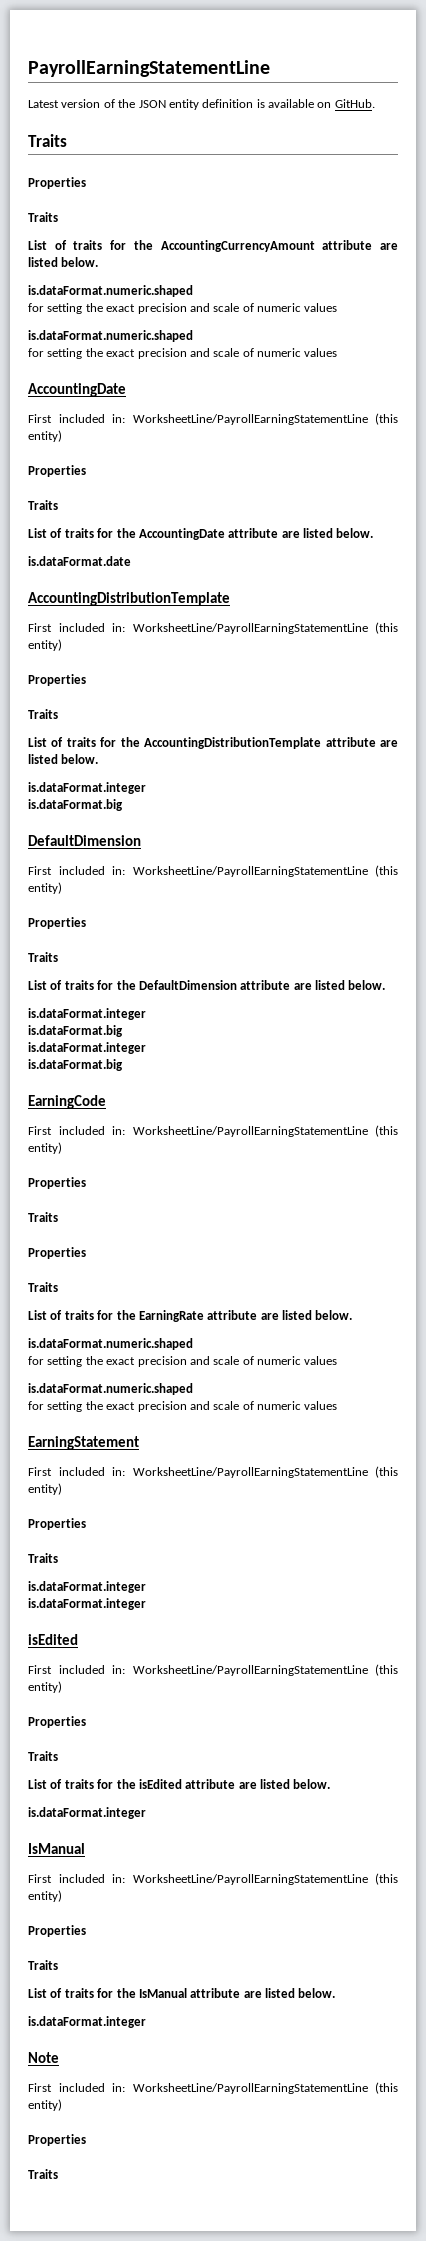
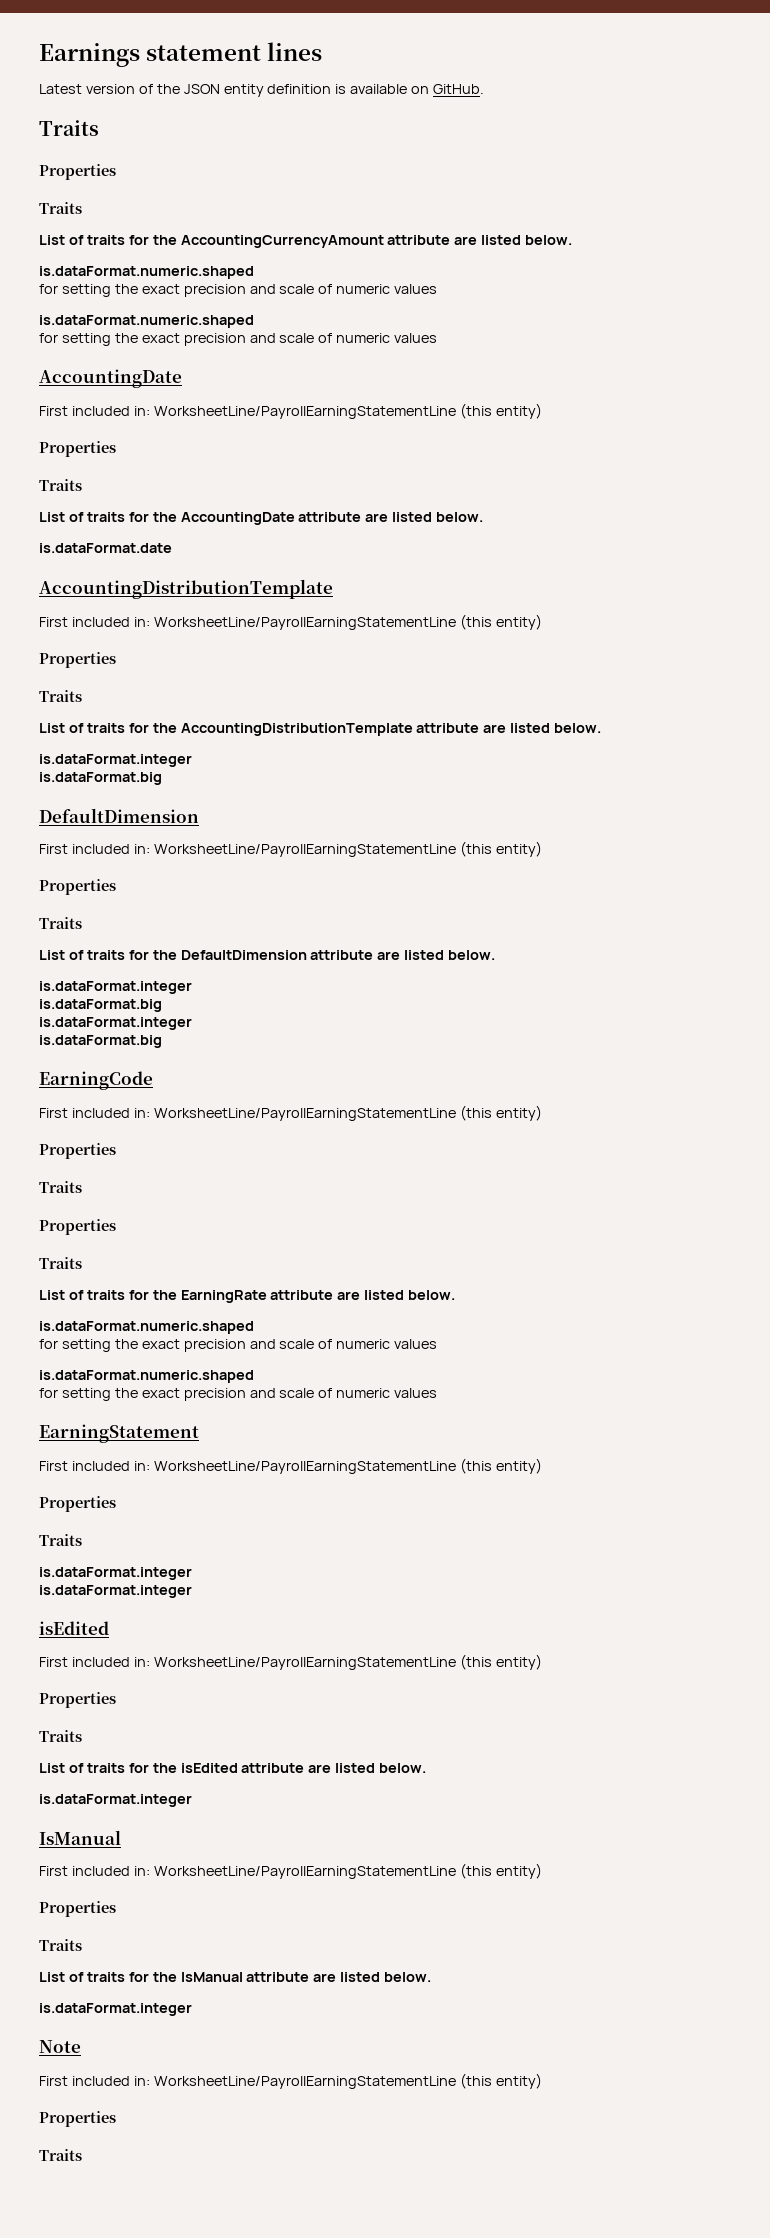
- PayrollEarningStatementLine
+ Earnings statement lines

